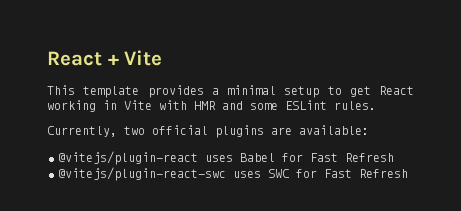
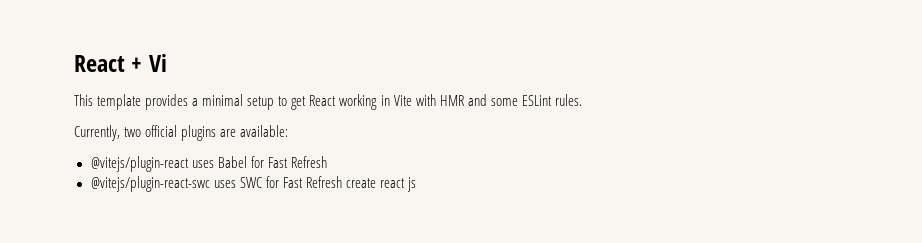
- React + Vite
+ React + Vi
- @vitejs/plugin-react-swc uses SWC for Fast Refresh
+ @vitejs/plugin-react-swc uses SWC for Fast Refresh create react js

